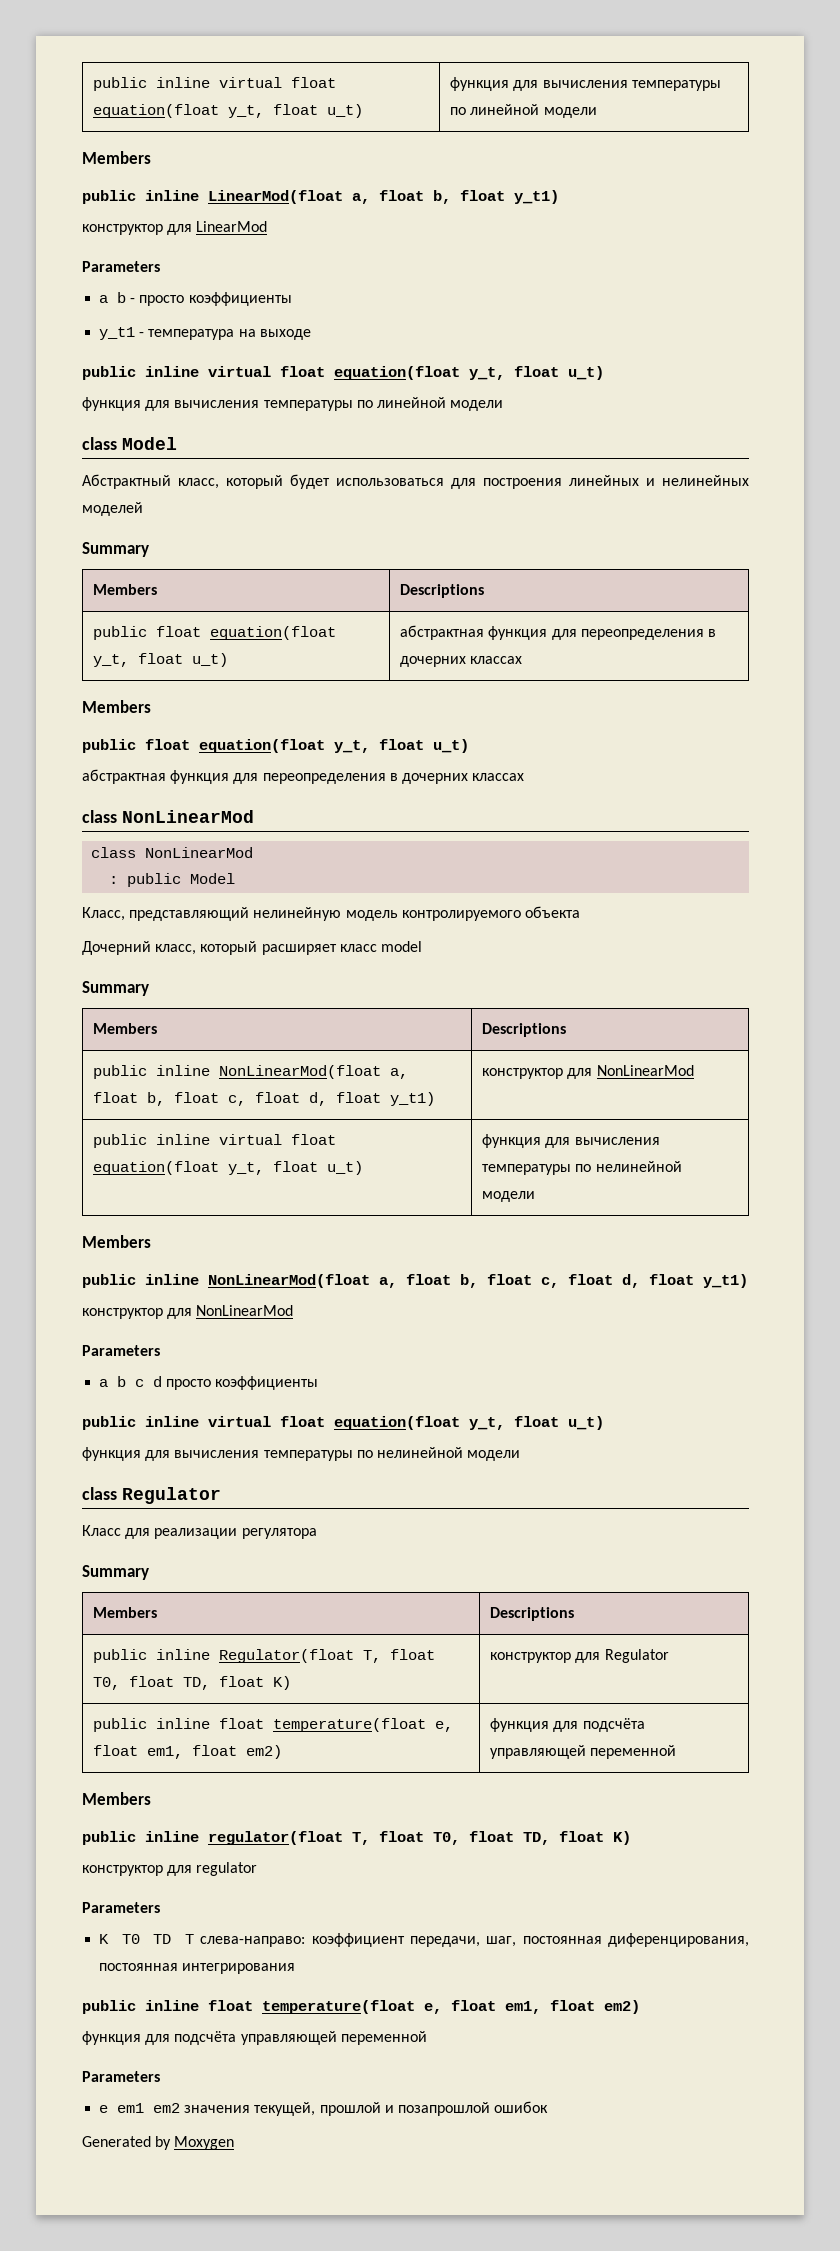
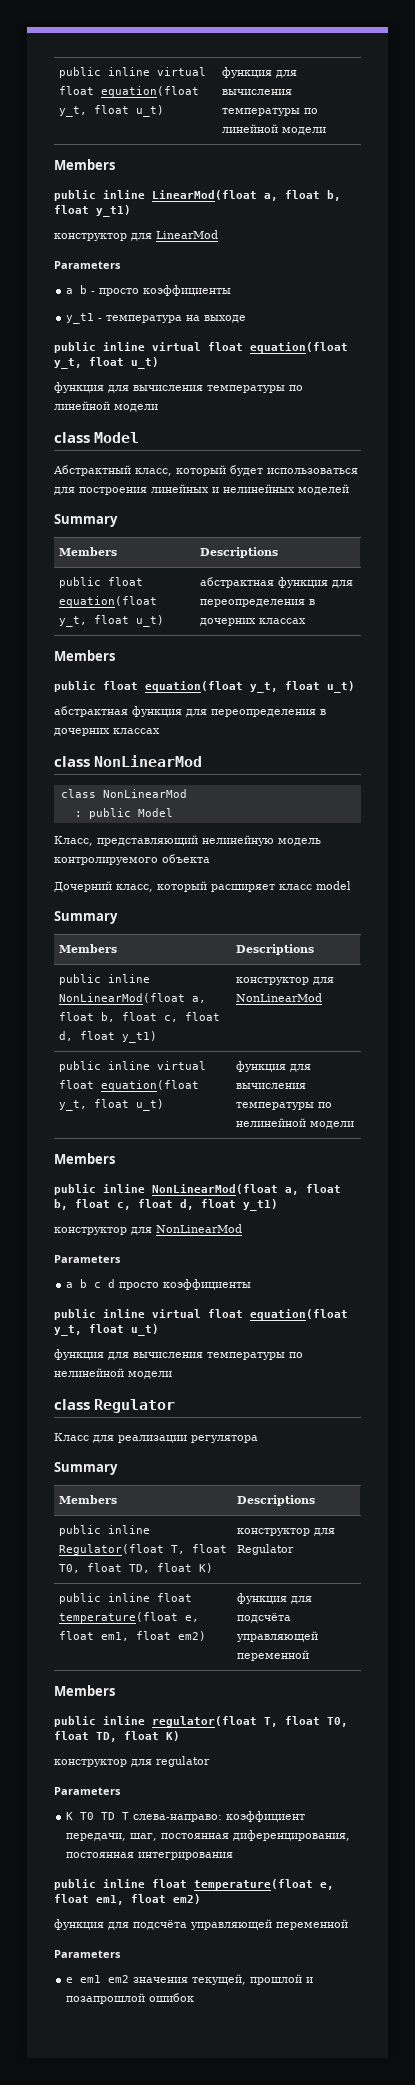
- Generated by Moxygen

